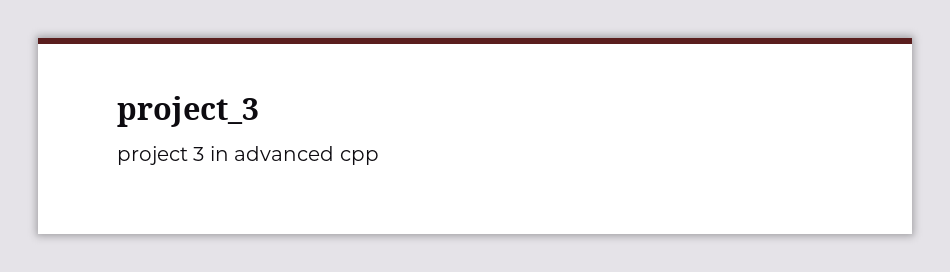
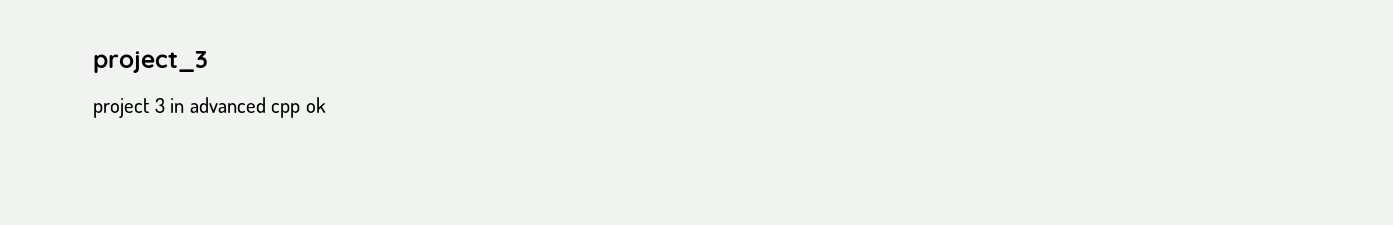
- project 3 in advanced cpp
+ project 3 in advanced cpp ok

